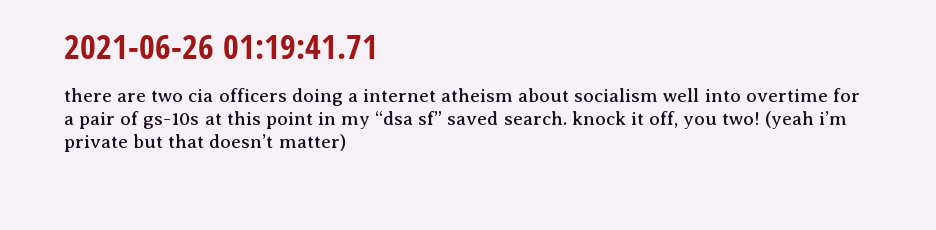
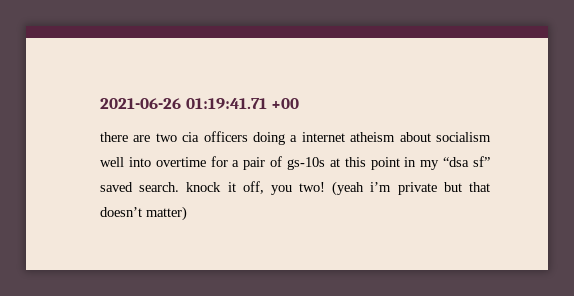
- 2021-06-26 01:19:41.71
+ 2021-06-26 01:19:41.71 +00

